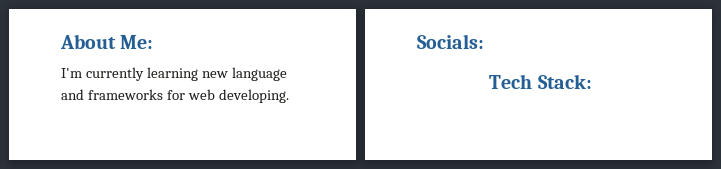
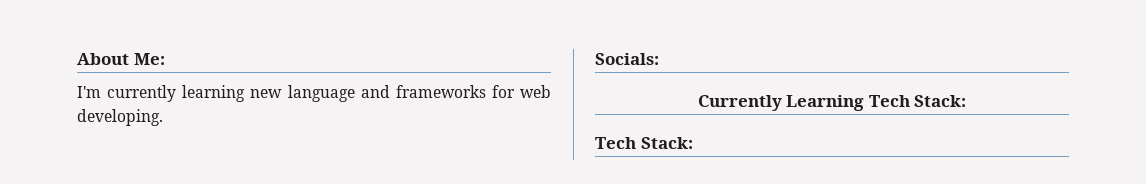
+ Currently Learning Tech Stack:

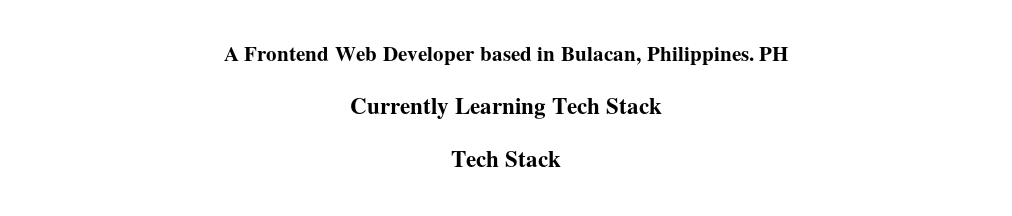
- About Me:
- I'm currently learning new language and frameworks for web developing.
- Socials:
+ A Frontend Web Developer based in Bulacan, Philippines. PH
- Currently Learning Tech Stack:
- Tech Stack:
+ Currently Learning Tech Stack
+ Tech Stack

